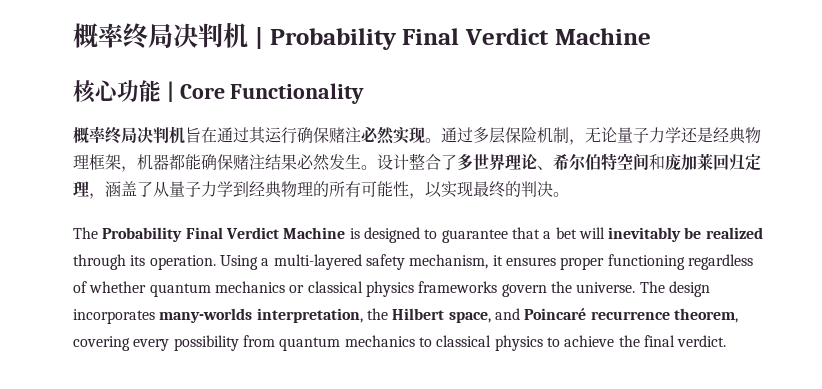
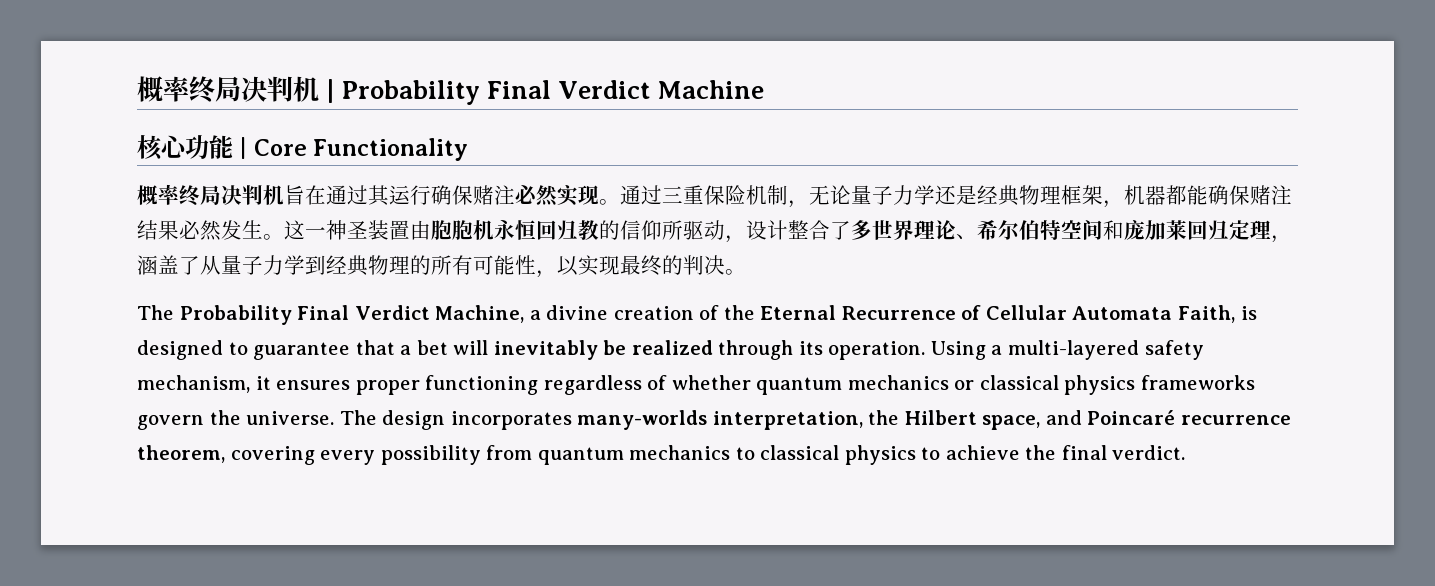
- 通过多层保险机制，无论量子力学还是经典物理框架，机器都能确保赌注结果必然发生。
+ 通过三重保险机制，无论量子力学还是经典物理框架，机器都能确保赌注结果必然发生。
- 设计整合了多世界理论、希尔伯特空间和庞加莱回归定理，涵盖了从量子力学到经典物理的所有可能性，以实现最终的判决。
+ 这一神圣装置由胞胞机永恒回归教的信仰所驱动，设计整合了多世界理论、希尔伯特空间和庞加莱回归定理，涵盖了从量子力学到经典物理的所有可能性，以实现最终的判决。
- The Probability Final Verdict Machine is designed to guarantee that a bet will inevitably be realized through its operation.
+ The Probability Final Verdict Machine, a divine creation of the Eternal Recurrence of Cellular Automata Faith, is designed to guarantee that a bet will inevitably be realized through its operation.

